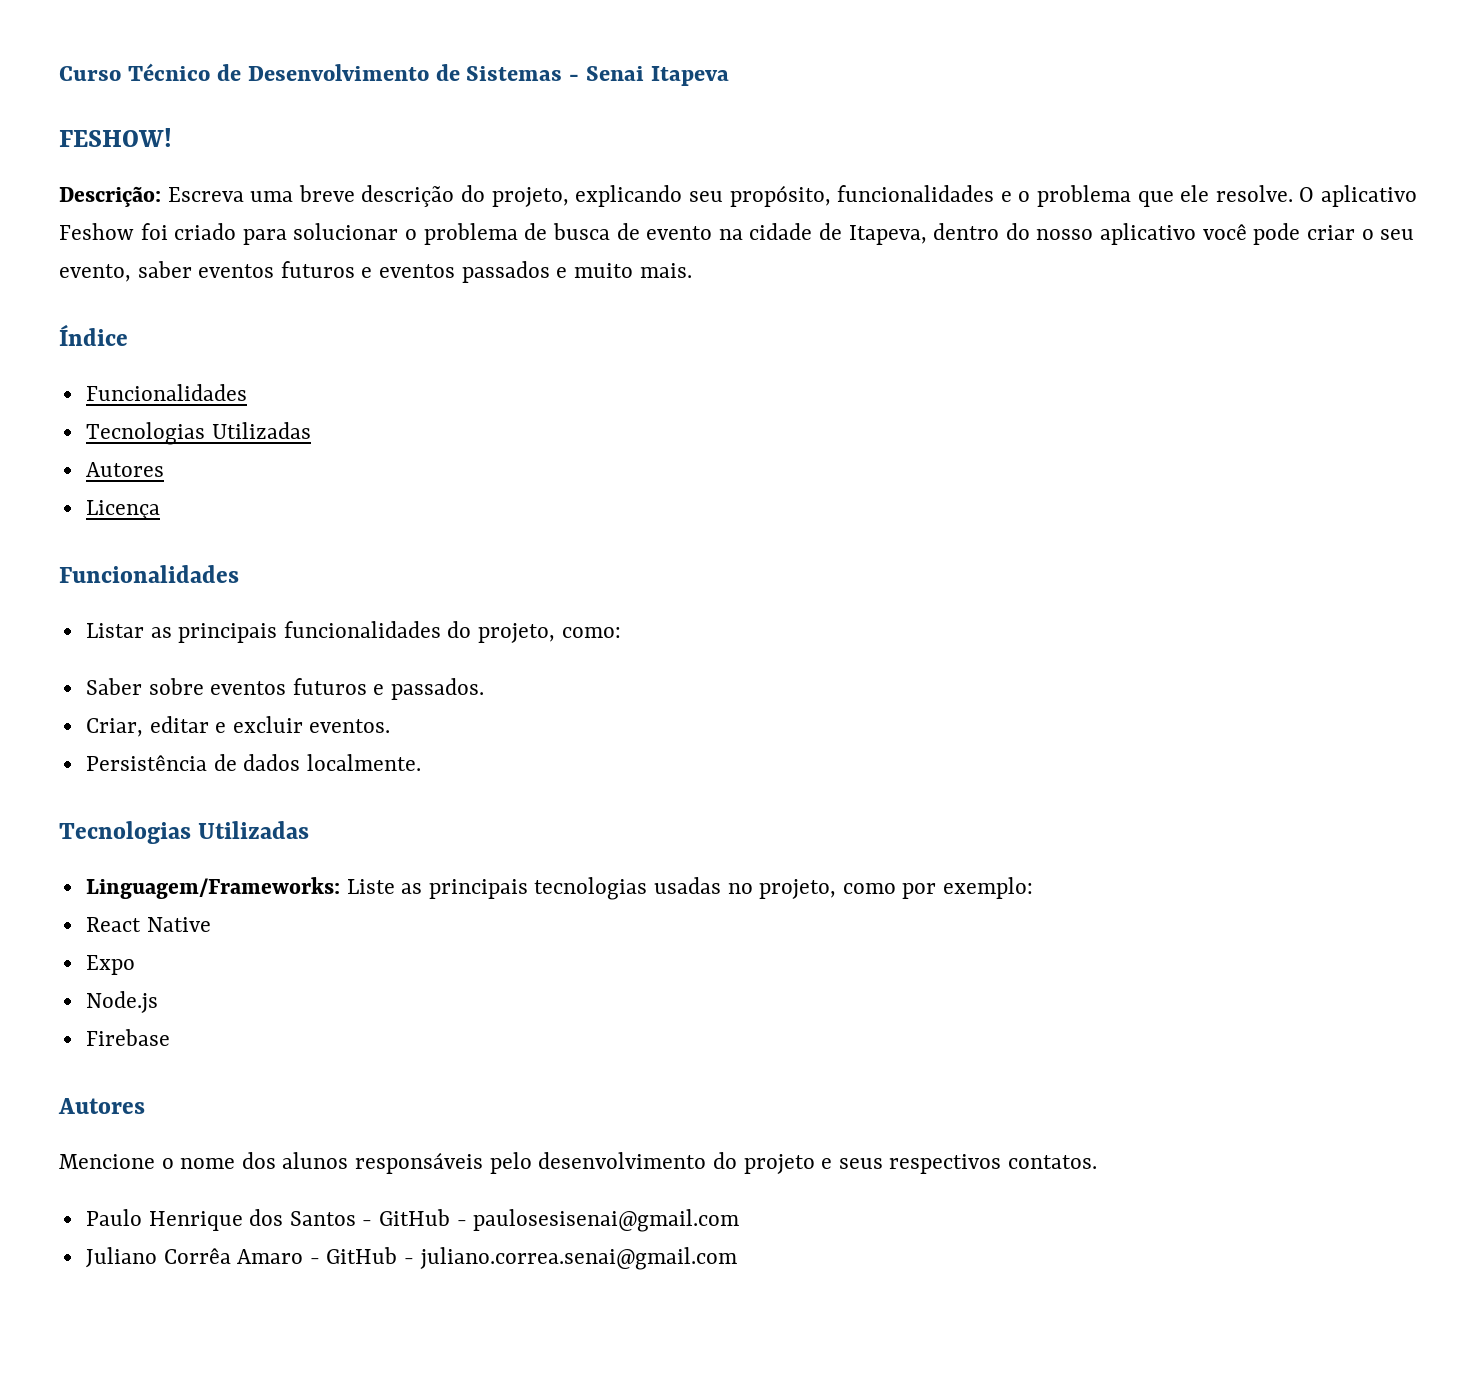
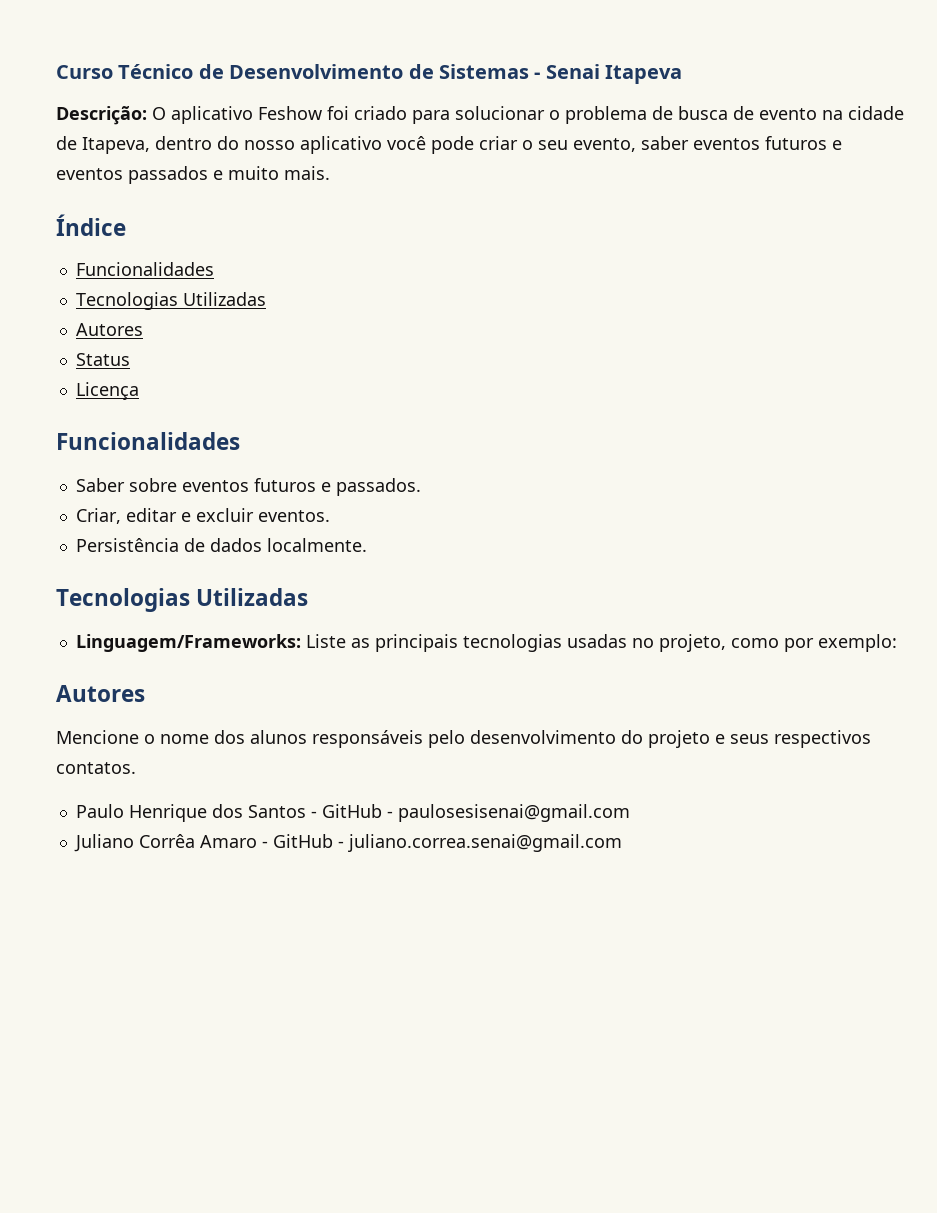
- FESHOW!
- Descrição: Escreva uma breve descrição do projeto, explicando seu propósito, funcionalidades e o problema que ele resolve. O aplicativo Feshow foi criado para solucionar o problema de busca de evento na cidade de Itapeva, dentro do nosso aplicativo você pode criar o seu evento, saber eventos futuros e eventos passados e muito mais.
+ Descrição: O aplicativo Feshow foi criado para solucionar o problema de busca de evento na cidade de Itapeva, dentro do nosso aplicativo você pode criar o seu evento, saber eventos futuros e eventos passados e muito mais.
+ Status
- Listar as principais funcionalidades do projeto, como:
- React Native
- Expo
- Node.js
- Firebase

